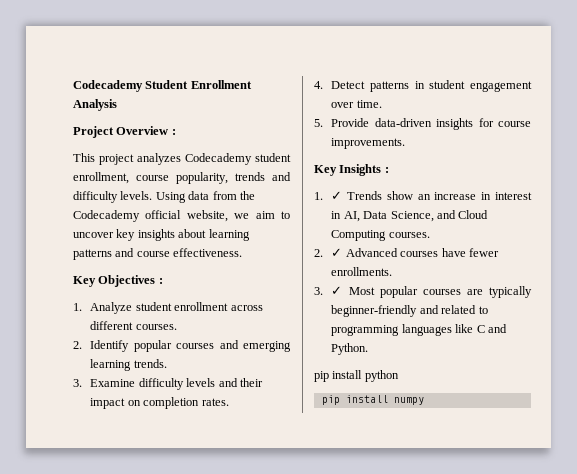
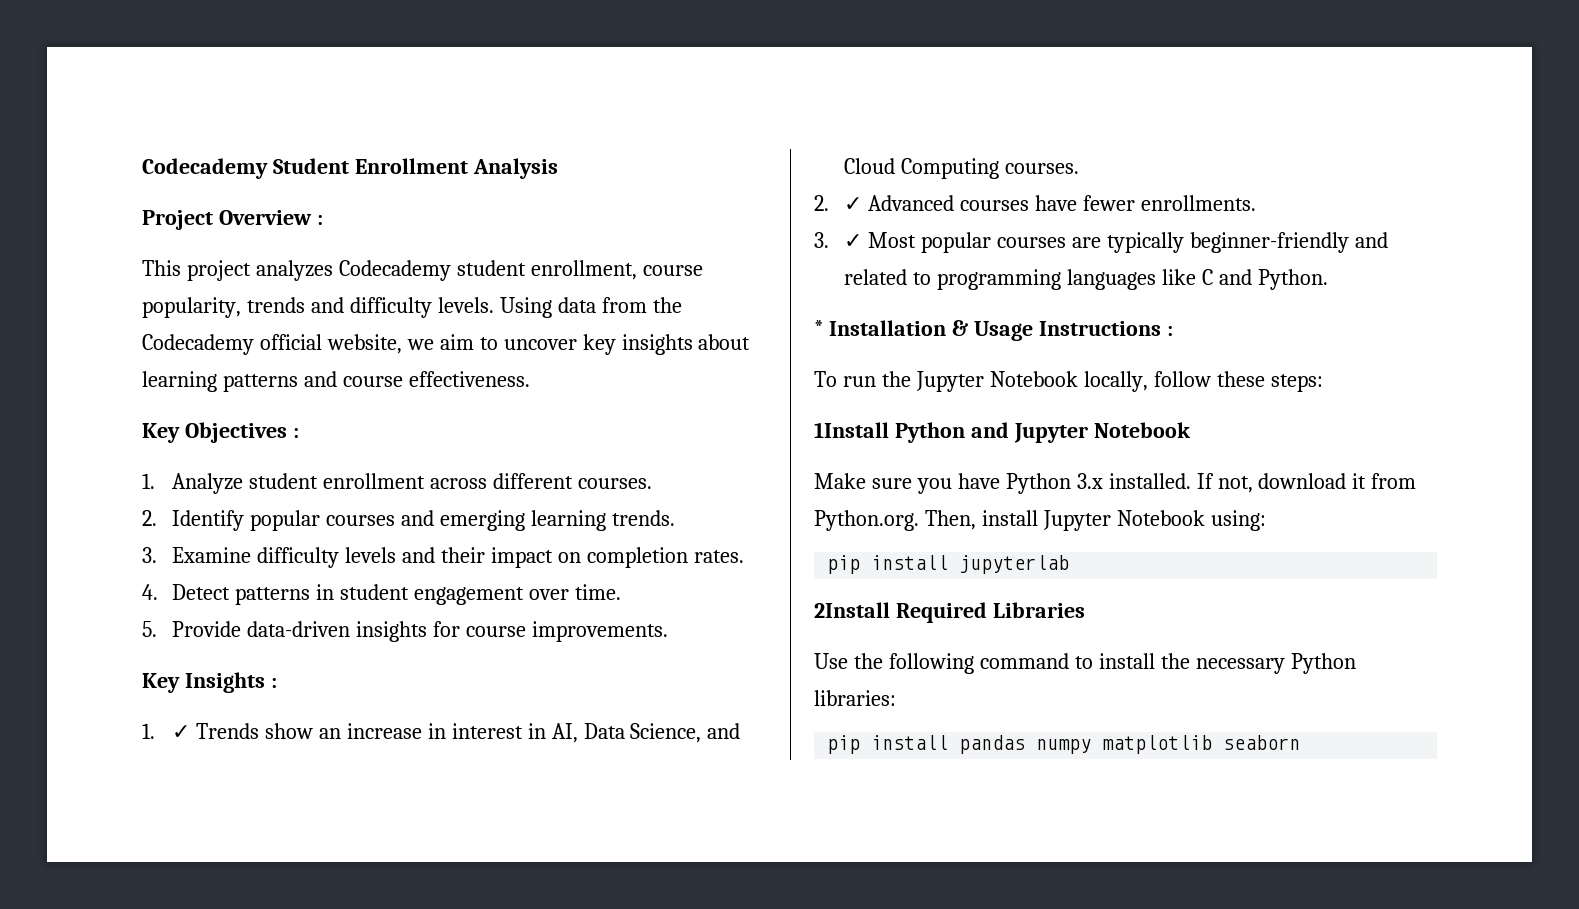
- pip install python
- pip install numpy
+ * Installation & Usage Instructions :
+ To run the Jupyter Notebook locally, follow these steps:
+ 1Install Python and Jupyter Notebook
+ Make sure you have Python 3.x installed. If not, download it from Python.org. Then, install Jupyter Notebook using:
+ pip install jupyterlab
+ 2Install Required Libraries
+ Use the following command to install the necessary Python libraries:
+ pip install pandas numpy matplotlib seaborn

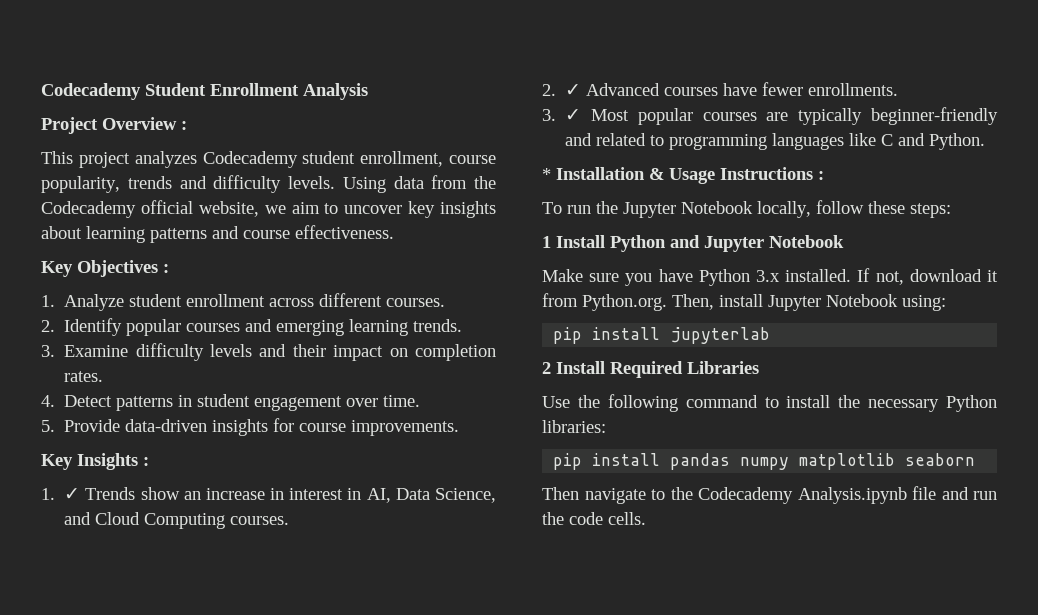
- 1Install Python and Jupyter Notebook
+ 1 Install Python and Jupyter Notebook
- 2Install Required Libraries
+ 2 Install Required Libraries
+ Then navigate to the Codecademy Analysis.ipynb file and run the code cells.

